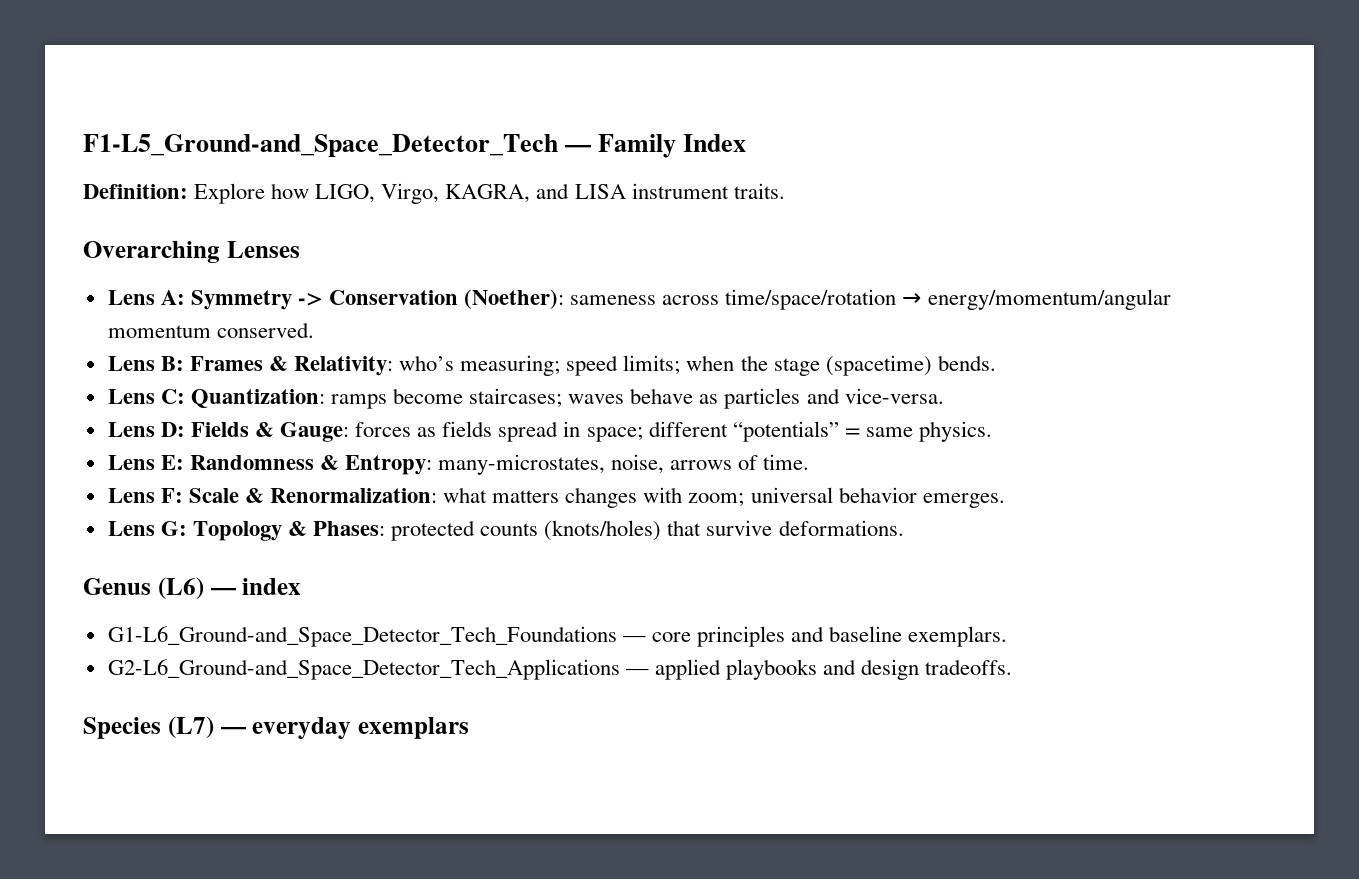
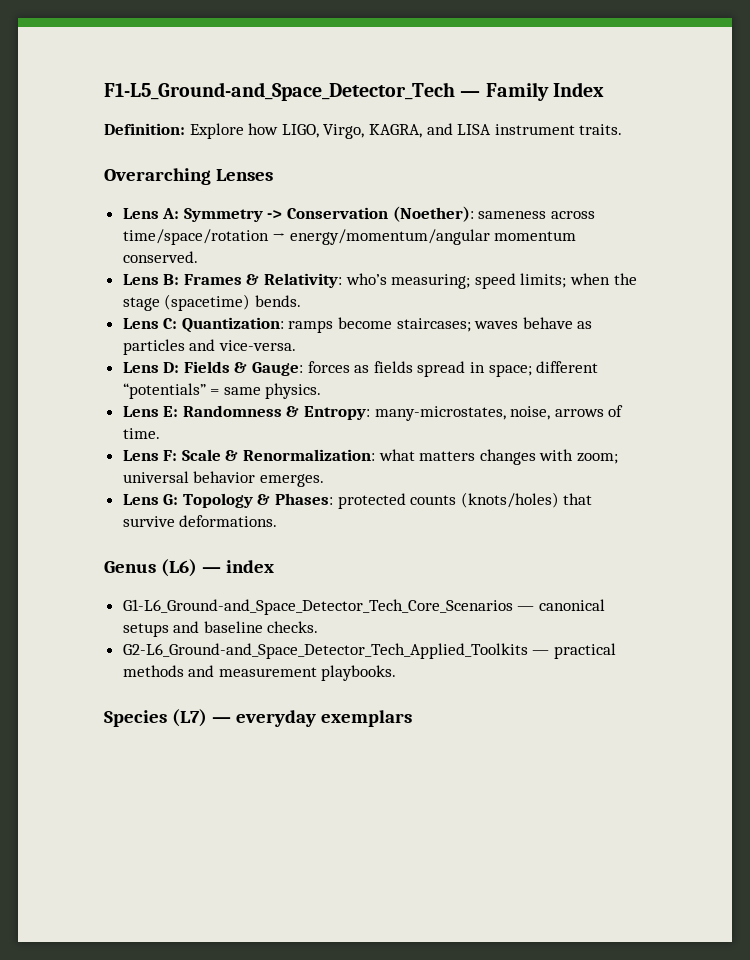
- G1-L6_Ground-and_Space_Detector_Tech_Foundations — core principles and baseline exemplars.
- G2-L6_Ground-and_Space_Detector_Tech_Applications — applied playbooks and design tradeoffs.
+ G1-L6_Ground-and_Space_Detector_Tech_Core_Scenarios — canonical setups and baseline checks.
+ G2-L6_Ground-and_Space_Detector_Tech_Applied_Toolkits — practical methods and measurement playbooks.

